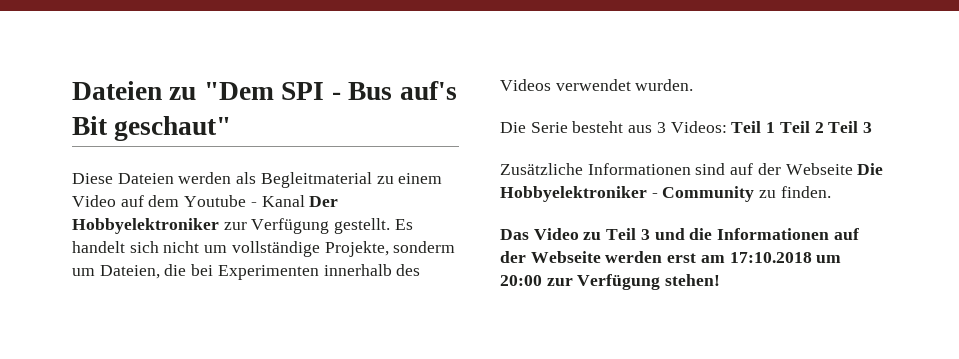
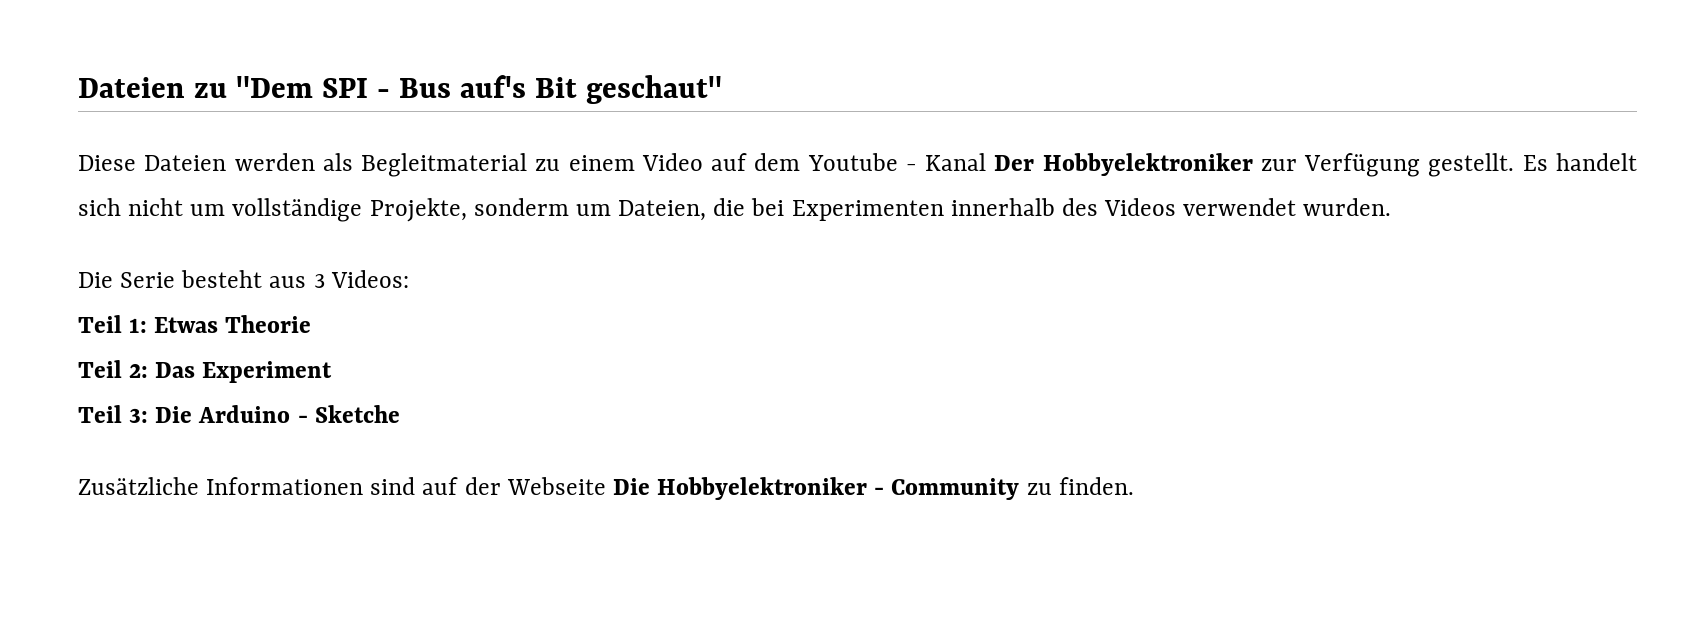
- Die Serie besteht aus 3 Videos: Teil 1 Teil 2 Teil 3
+ Die Serie besteht aus 3 Videos:
+ Teil 1: Etwas Theorie
+ Teil 2: Das Experiment
+ Teil 3: Die Arduino - Sketche
- Das Video zu Teil 3 und die Informationen auf der Webseite werden erst am 17:10.2018 um 20:00 zur Verfügung stehen!

